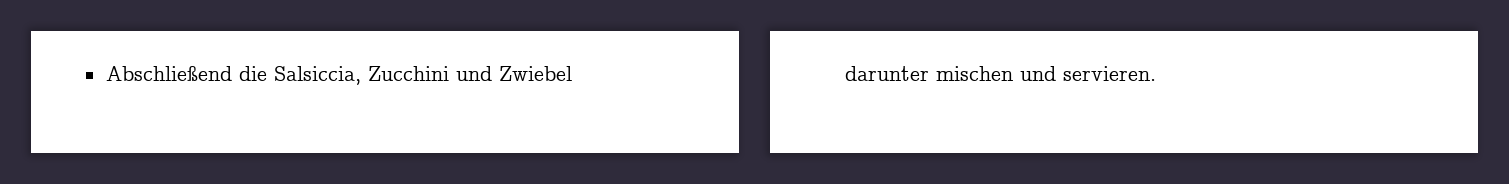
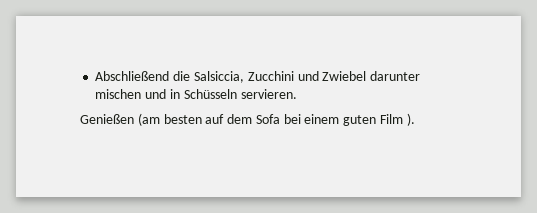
- Abschließend die Salsiccia, Zucchini und Zwiebel darunter mischen und servieren.
+ Abschließend die Salsiccia, Zucchini und Zwiebel darunter mischen und in Schüsseln servieren.
+ Genießen (am besten auf dem Sofa bei einem guten Film ).

